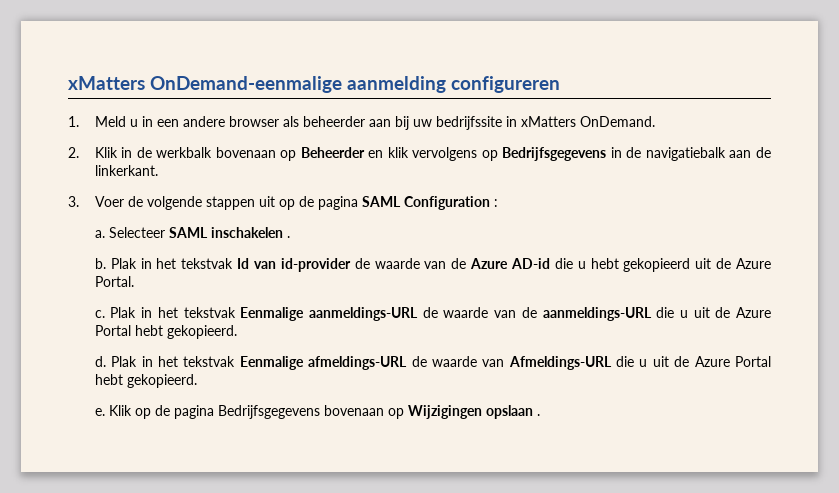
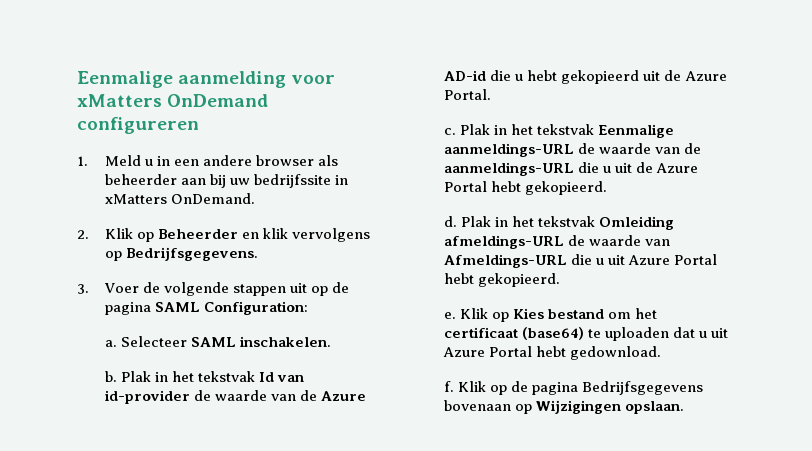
- xMatters OnDemand-eenmalige aanmelding configureren
+ Eenmalige aanmelding voor xMatters OnDemand configureren
- 2. Klik in de werkbalk bovenaan op Beheerder en klik vervolgens op Bedrijfsgegevens in de navigatiebalk aan de linkerkant.
+ 2. Klik op Beheerder en klik vervolgens op Bedrijfsgegevens.
- 3. Voer de volgende stappen uit op de pagina SAML Configuration :
+ 3. Voer de volgende stappen uit op de pagina SAML Configuration:
- Selecteer SAML inschakelen .
+ Selecteer SAML inschakelen.
- Plak in het tekstvak Eenmalige afmeldings-URL de waarde van Afmeldings-URL die u uit de Azure Portal hebt gekopieerd.
+ Plak in het tekstvak Omleiding afmeldings-URL de waarde van Afmeldings-URL die u uit Azure Portal hebt gekopieerd.
- Klik op de pagina Bedrijfsgegevens bovenaan op Wijzigingen opslaan .
+ Klik op Kies bestand om het certificaat (base64) te uploaden dat u uit Azure Portal hebt gedownload.
+ f. Klik op de pagina Bedrijfsgegevens bovenaan op Wijzigingen opslaan.

